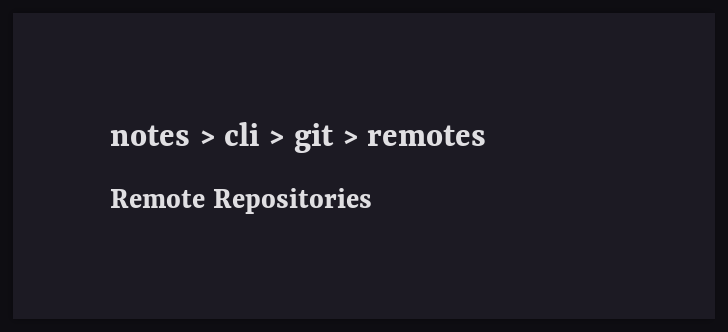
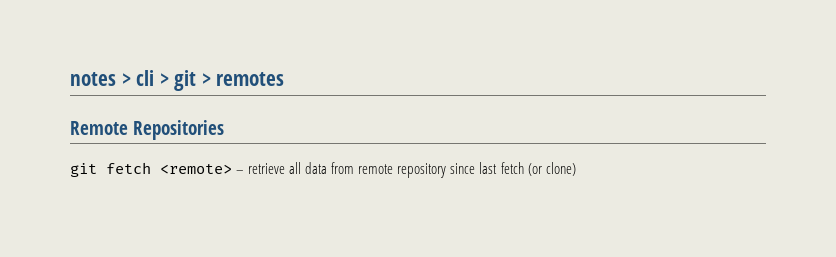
+ git fetch <remote> – retrieve all data from remote repository since last fetch (or clone)

